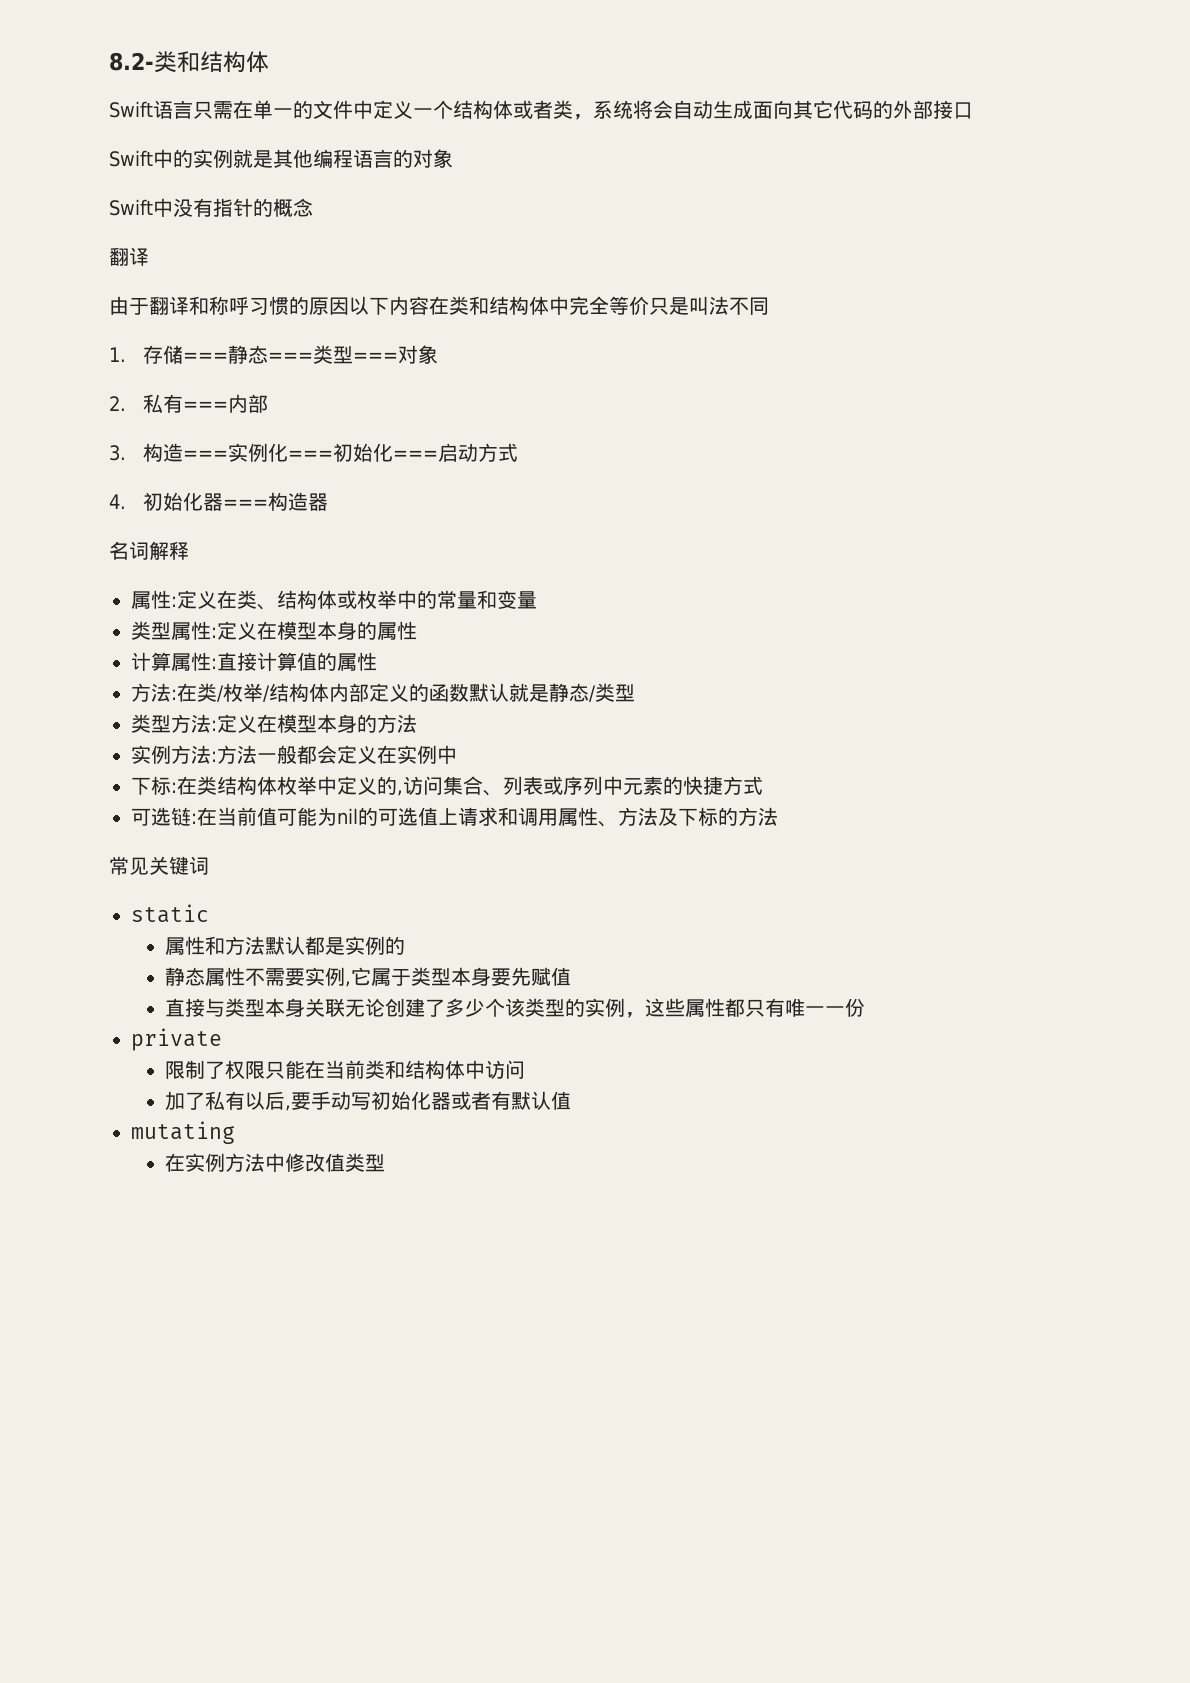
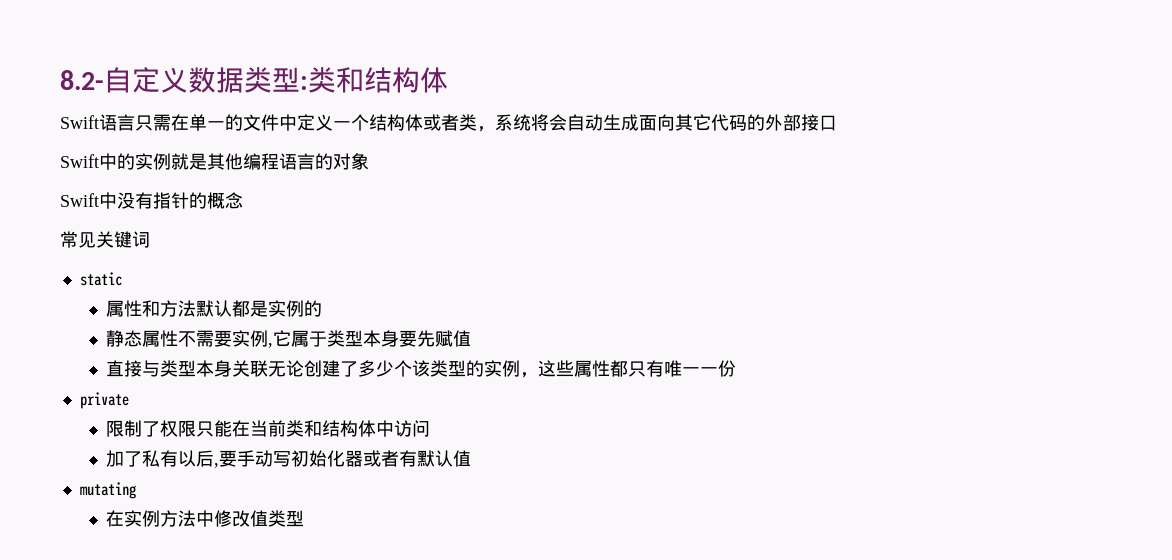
- 8.2-类和结构体
+ 8.2-自定义数据类型:类和结构体
  Swift中没有指针的概念
- 翻译
- 由于翻译和称呼习惯的原因以下内容在类和结构体中完全等价只是叫法不同
- 1.存储===静态===类型===对象
- 2.私有===内部
- 3.构造===实例化===初始化===启动方式
- 4.初始化器===构造器
- 名词解释
- 属性:定义在类、结构体或枚举中的常量和变量
- 类型属性:定义在模型本身的属性
- 计算属性:直接计算值的属性
- 方法:在类/枚举/结构体内部定义的函数默认就是静态/类型
- 类型方法:定义在模型本身的方法
- 实例方法:方法一般都会定义在实例中
- 下标:在类结构体枚举中定义的,访问集合、列表或序列中元素的快捷方式
- 可选链:在当前值可能为nil的可选值上请求和调用属性、方法及下标的方法

